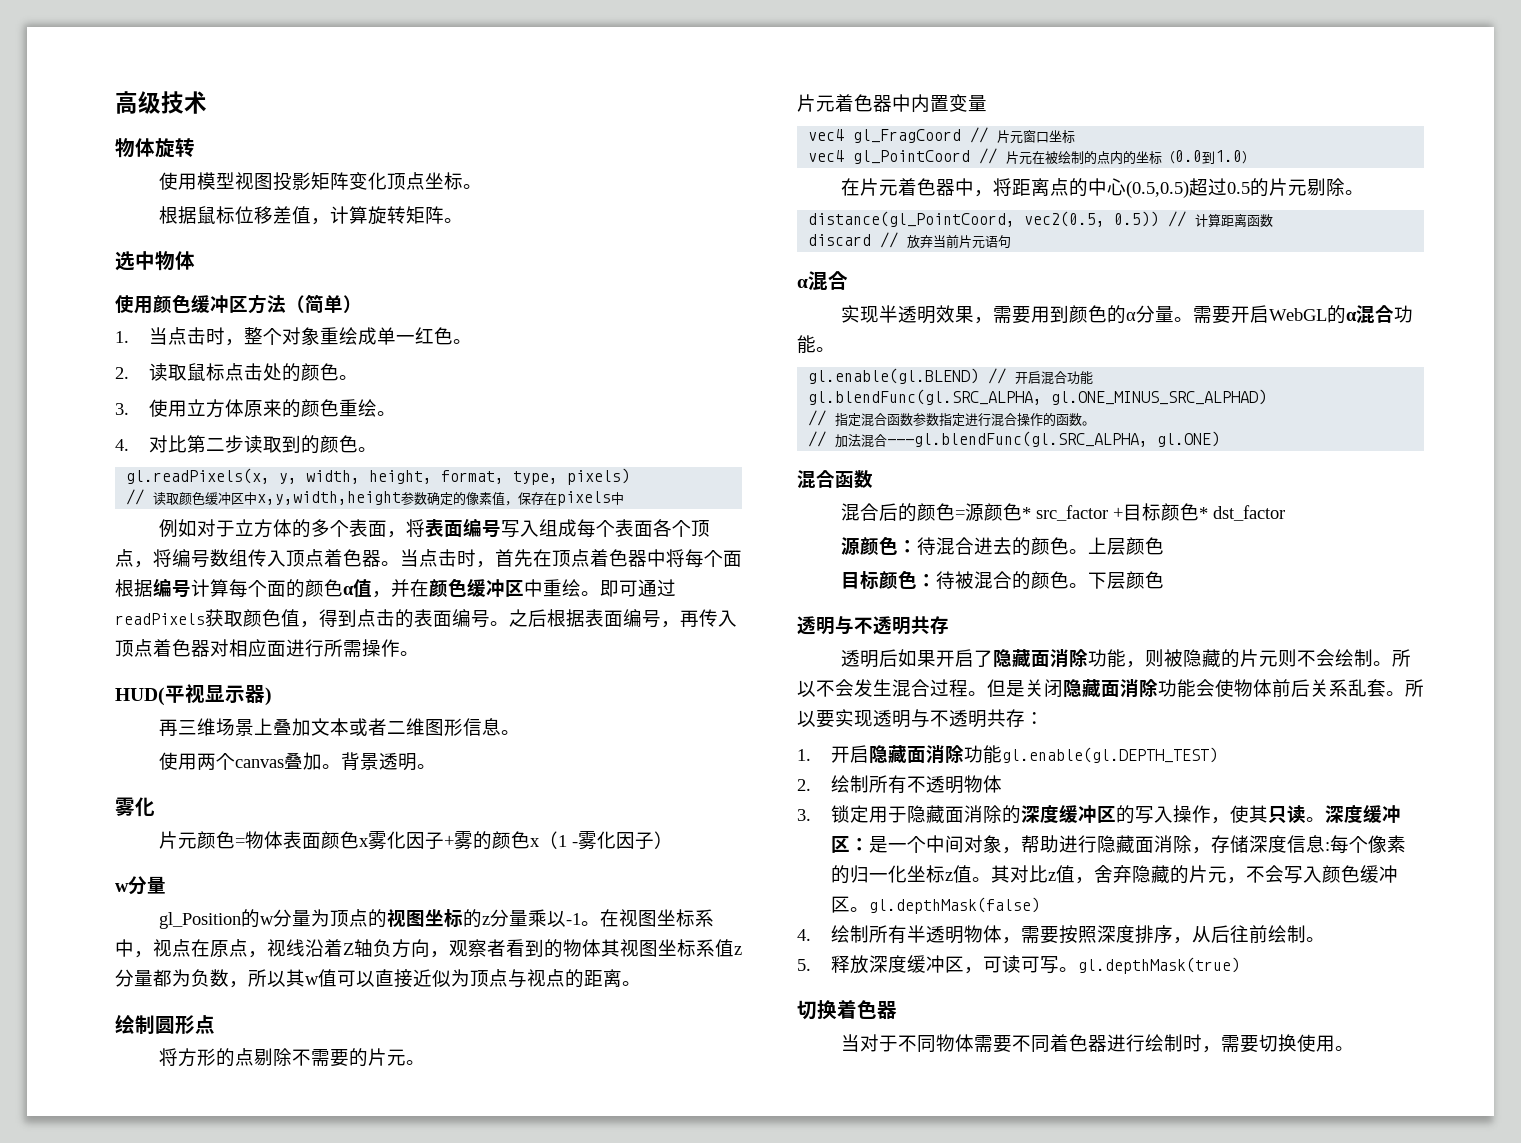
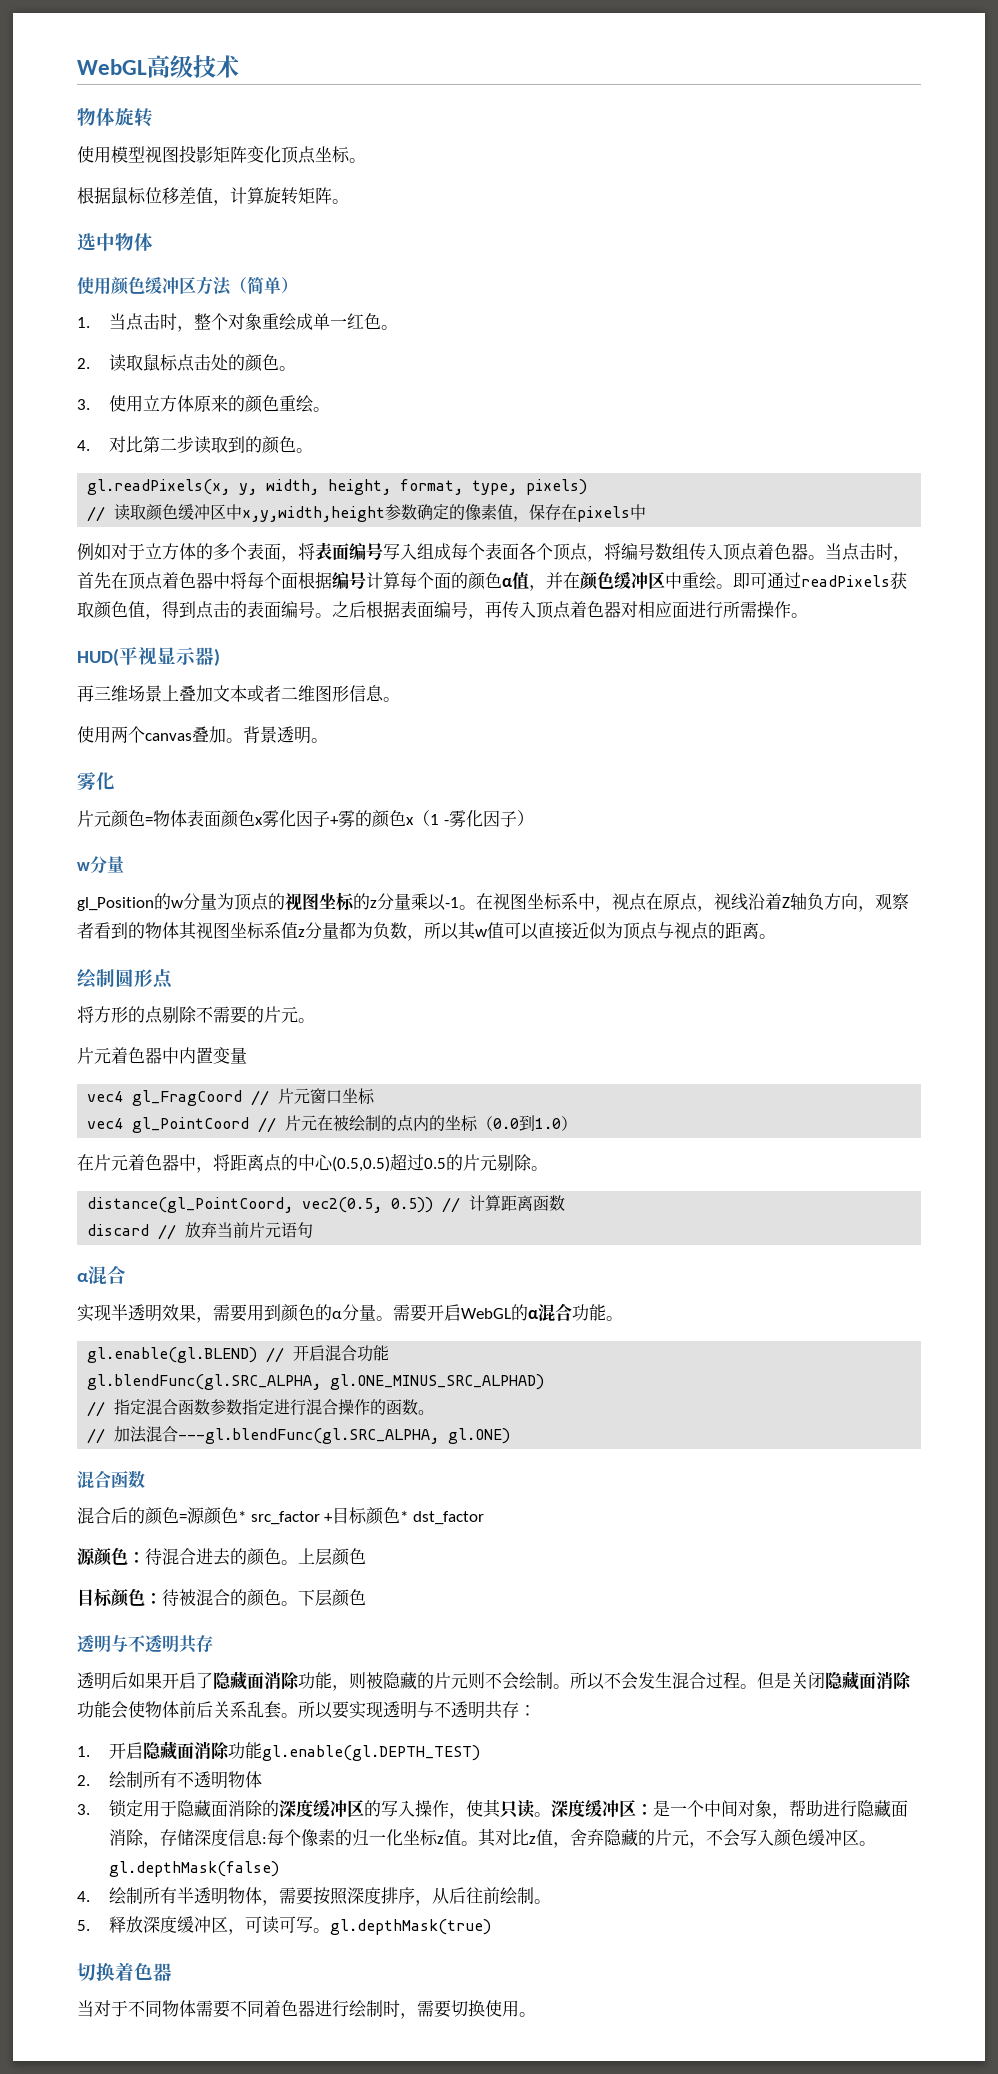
- 高级技术
+ WebGL高级技术

